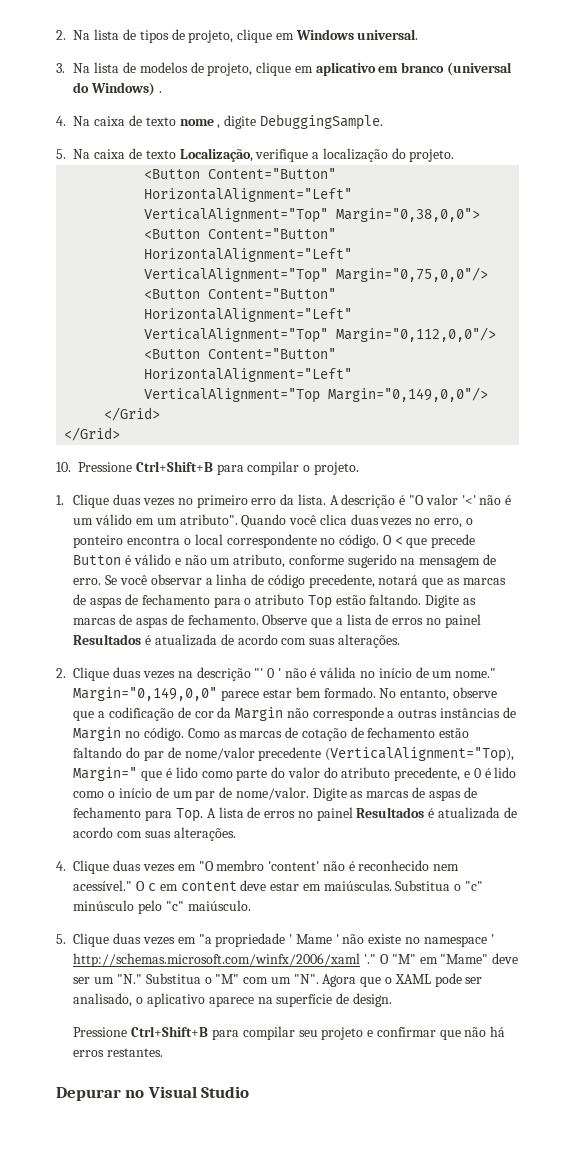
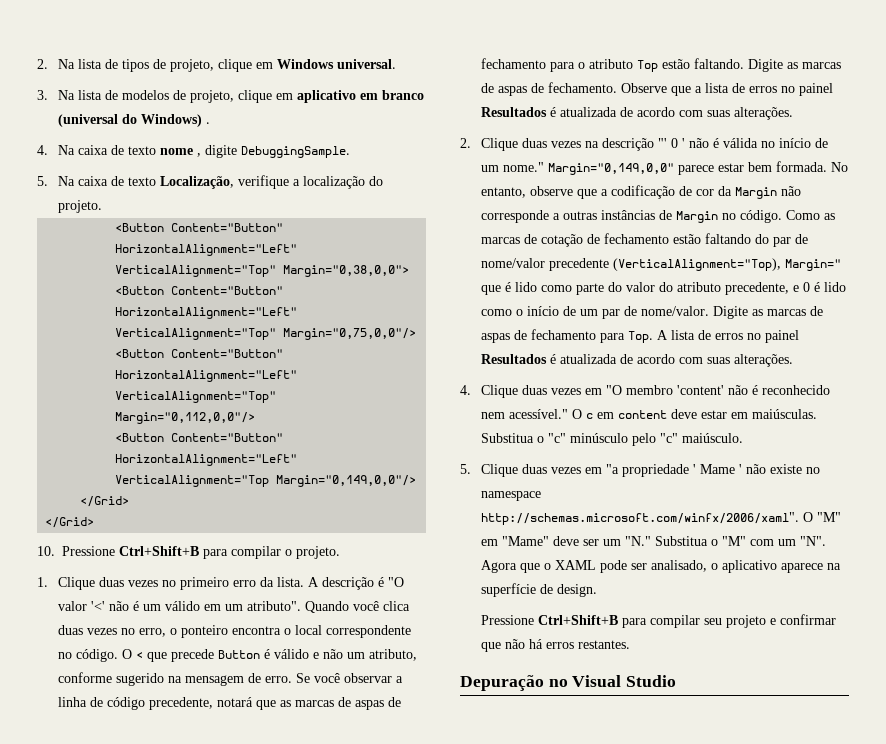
- Margin="0,149,0,0" parece estar bem formado.
+ Margin="0,149,0,0" parece estar bem formada.
- 5. Clique duas vezes em "a propriedade ' Mame ' não existe no namespace ' http://schemas.microsoft.com/winfx/2006/xaml '." O "M" em "Mame" deve ser um "N." Substitua o "M" com um "N". Agora que o XAML pode ser analisado, o aplicativo aparece na superfície de design.
+ 5. Clique duas vezes em "a propriedade ' Mame ' não existe no namespace http://schemas.microsoft.com/winfx/2006/xaml". O "M" em "Mame" deve ser um "N." Substitua o "M" com um "N". Agora que o XAML pode ser analisado, o aplicativo aparece na superfície de design.
- Depurar no Visual Studio
+ Depuração no Visual Studio

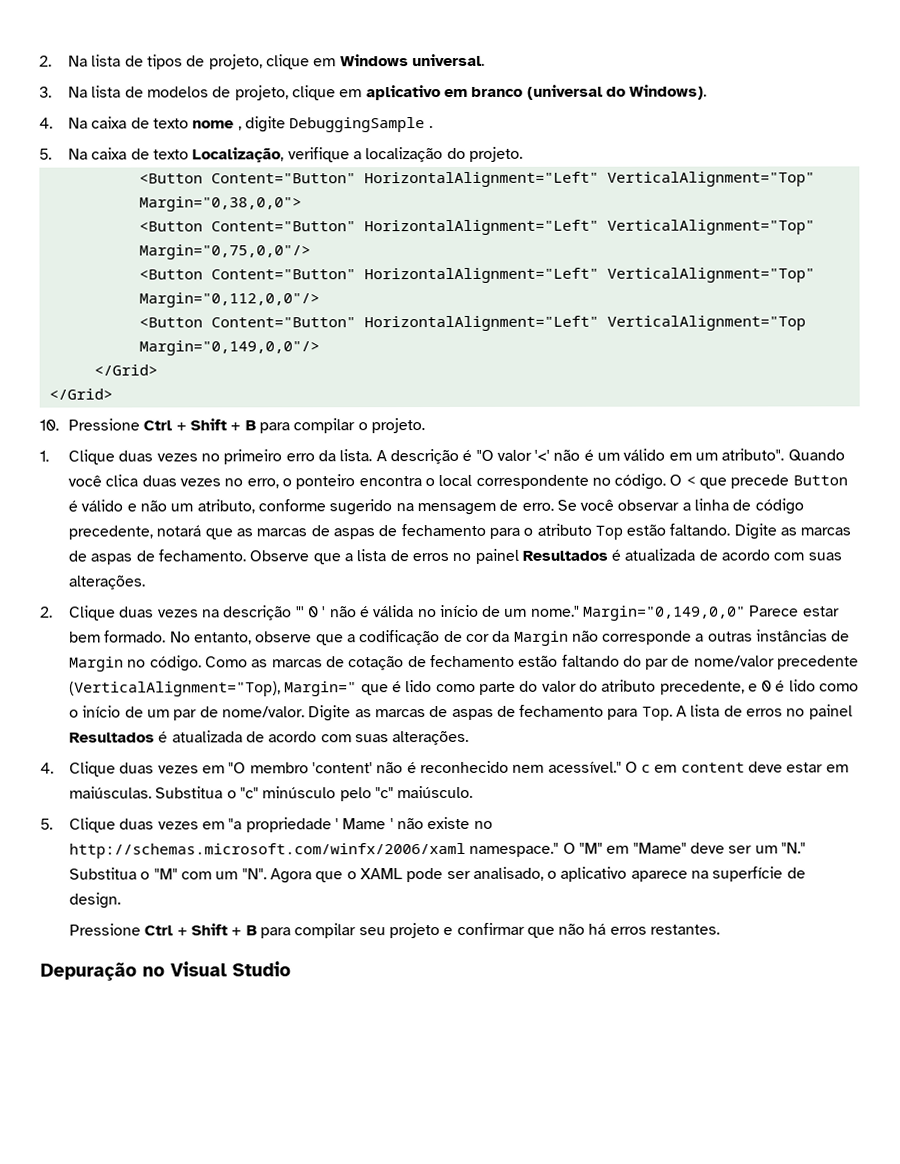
- 3. Na lista de modelos de projeto, clique em aplicativo em branco (universal do Windows) .
+ 3. Na lista de modelos de projeto, clique em aplicativo em branco (universal do Windows).
- 4. Na caixa de texto nome , digite DebuggingSample.
+ 4. Na caixa de texto nome , digite DebuggingSample .
- 10. Pressione Ctrl+Shift+B para compilar o projeto.
+ 10. Pressione Ctrl + Shift + B para compilar o projeto.
- Margin="0,149,0,0" parece estar bem formada.
+ Margin="0,149,0,0" Parece estar bem formado.
- 5. Clique duas vezes em "a propriedade ' Mame ' não existe no namespace http://schemas.microsoft.com/winfx/2006/xaml". O "M" em "Mame" deve ser um "N." Substitua o "M" com um "N". Agora que o XAML pode ser analisado, o aplicativo aparece na superfície de design.
+ 5. Clique duas vezes em "a propriedade ' Mame ' não existe no http://schemas.microsoft.com/winfx/2006/xaml namespace." O "M" em "Mame" deve ser um "N." Substitua o "M" com um "N". Agora que o XAML pode ser analisado, o aplicativo aparece na superfície de design.
- Pressione Ctrl+Shift+B para compilar seu projeto e confirmar que não há erros restantes.
+ Pressione Ctrl + Shift + B para compilar seu projeto e confirmar que não há erros restantes.

